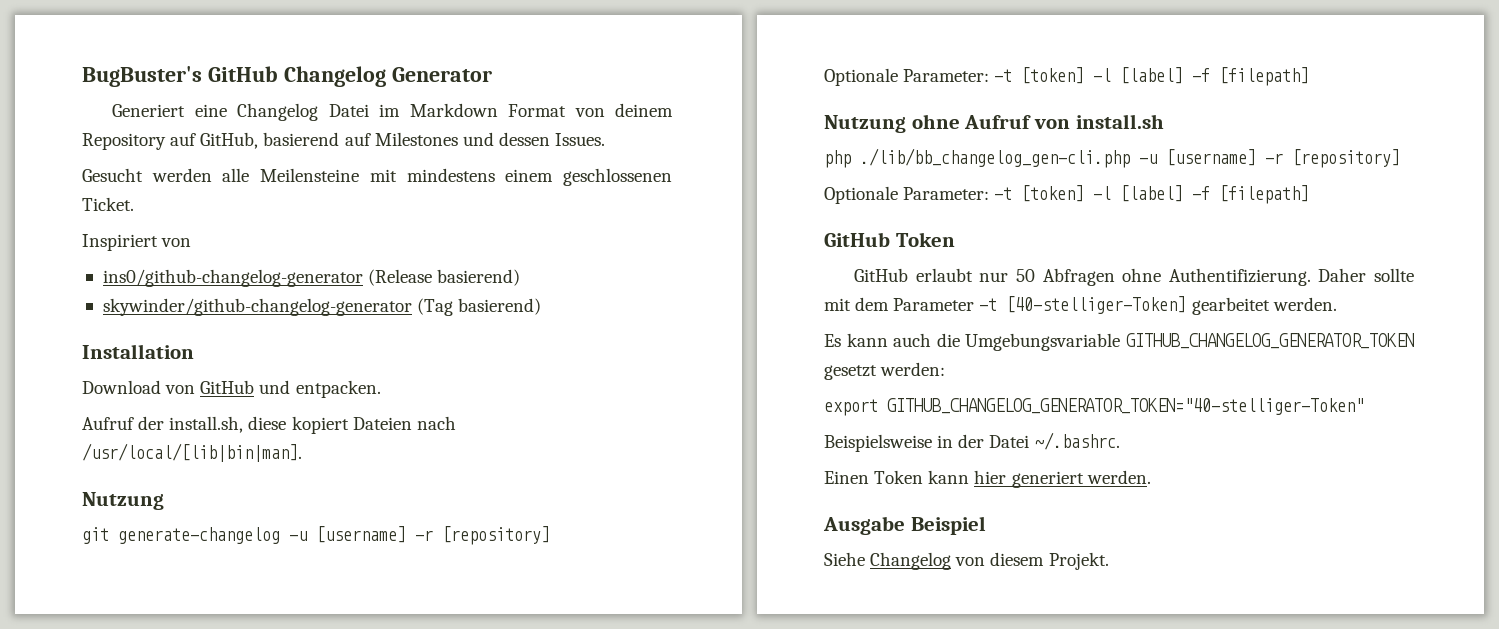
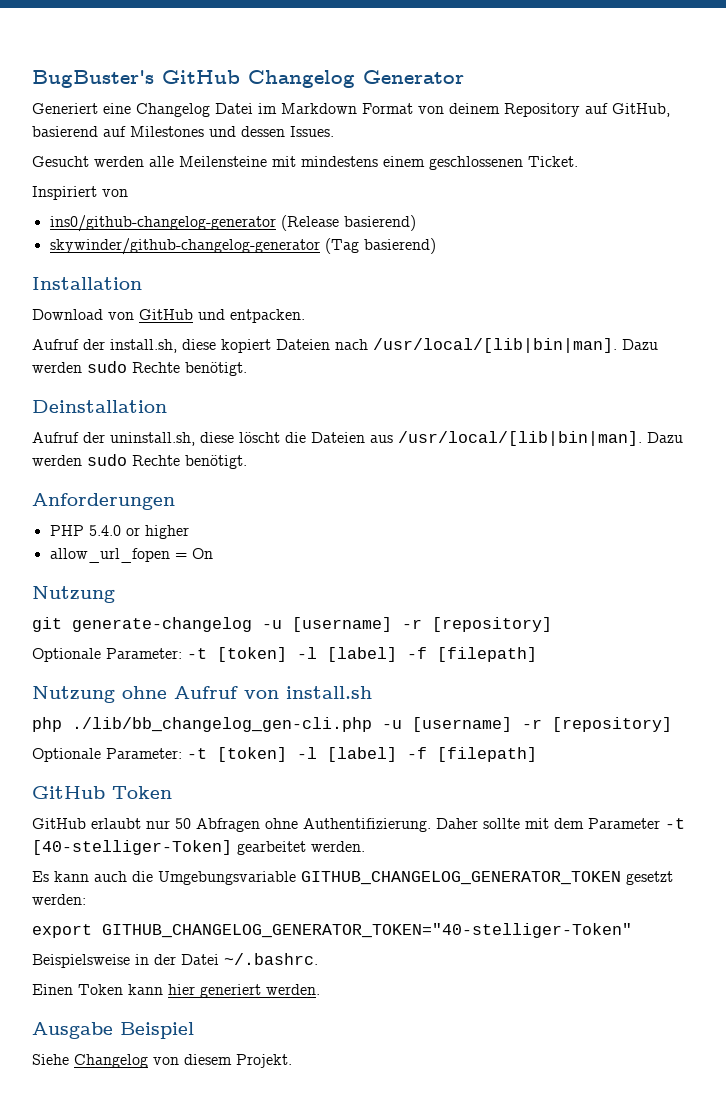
- Aufruf der install.sh, diese kopiert Dateien nach /usr/local/[lib|bin|man].
+ Aufruf der install.sh, diese kopiert Dateien nach /usr/local/[lib|bin|man]. Dazu werden sudo Rechte benötigt.
+ Deinstallation
+ Aufruf der uninstall.sh, diese löscht die Dateien aus /usr/local/[lib|bin|man]. Dazu werden sudo Rechte benötigt.
+ Anforderungen
+ PHP 5.4.0 or higher
+ allow_url_fopen = On

